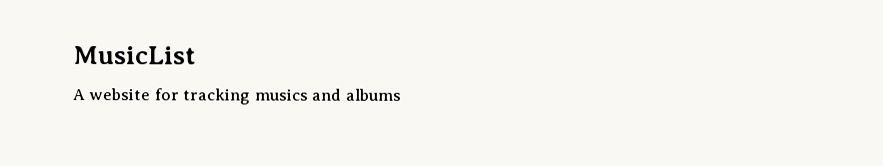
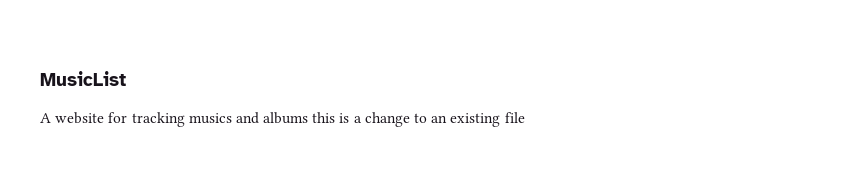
- A website for tracking musics and albums
+ A website for tracking musics and albums this is a change to an existing file

